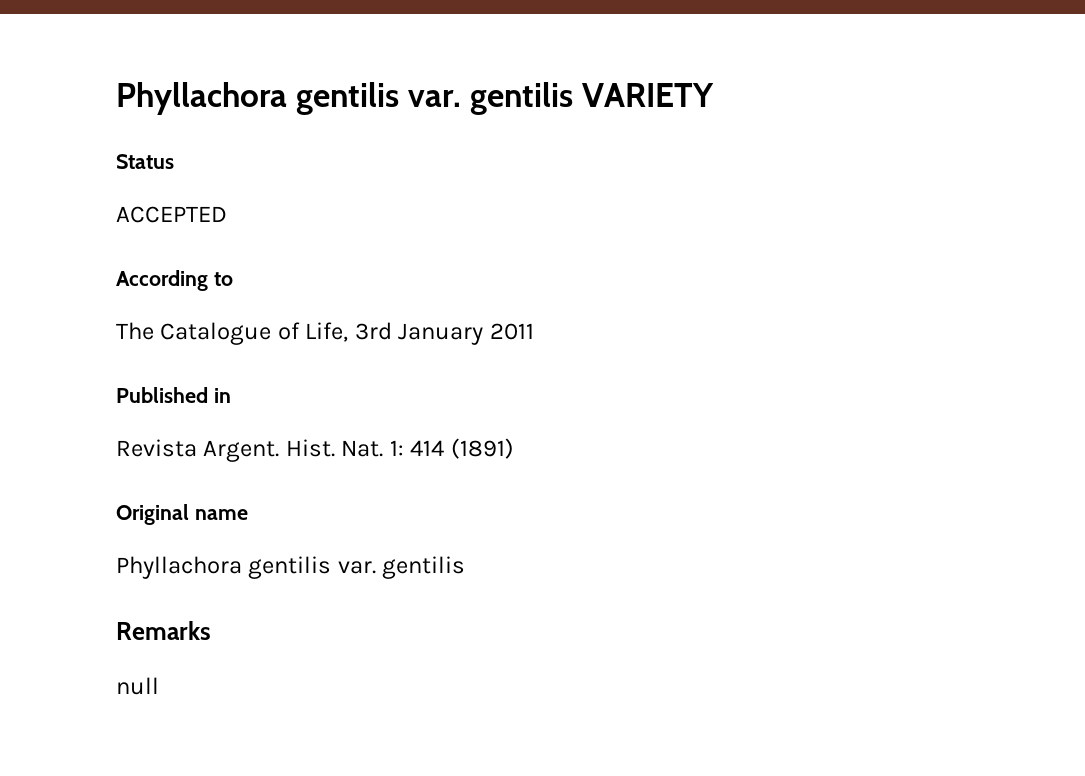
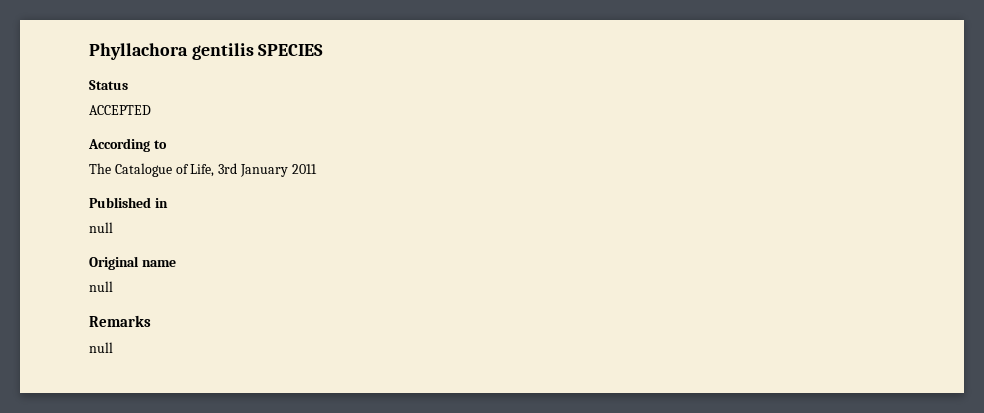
- Phyllachora gentilis var. gentilis VARIETY
+ Phyllachora gentilis SPECIES
  Published in
- Revista Argent. Hist. Nat. 1: 414 (1891)
+ null
  Original name
- Phyllachora gentilis var. gentilis
+ null

